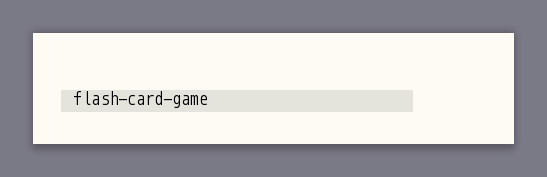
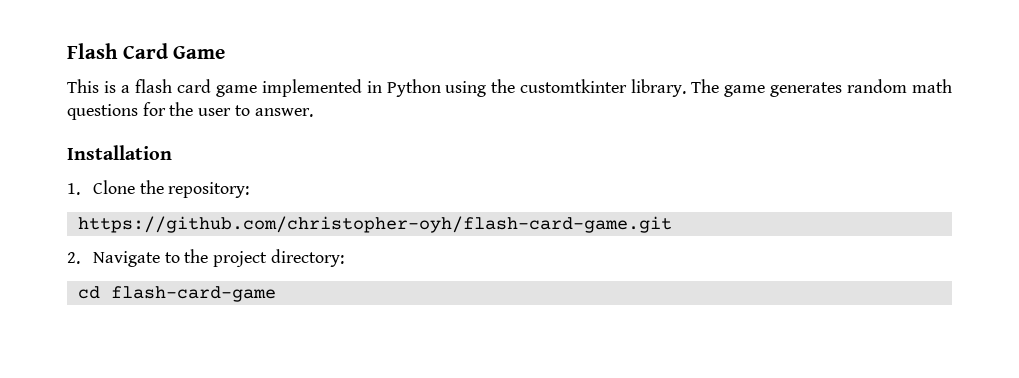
- flash-card-game
+ Flash Card Game
+ This is a flash card game implemented in Python using the customtkinter library. The game generates random math questions for the user to answer.
+ Installation
+ 1. Clone the repository:
+ https://github.com/christopher-oyh/flash-card-game.git
+ 2. Navigate to the project directory:
+ cd flash-card-game

